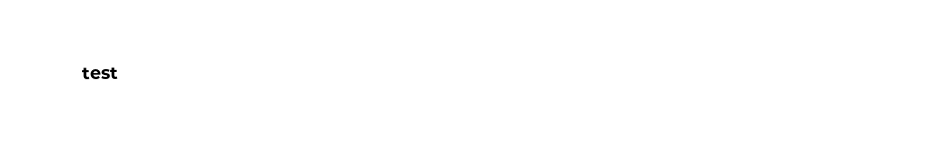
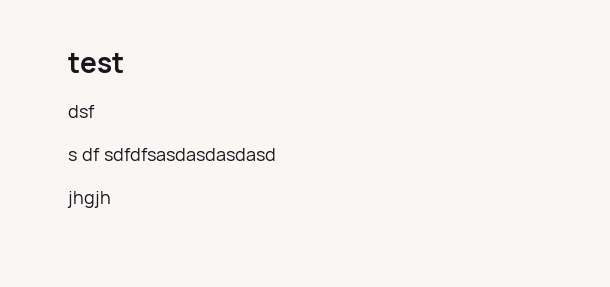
+ dsf
+ s df sdfdfsasdasdasdasd
+ jhgjh

